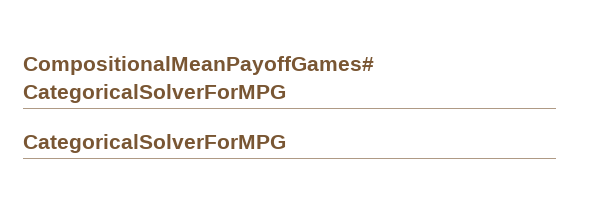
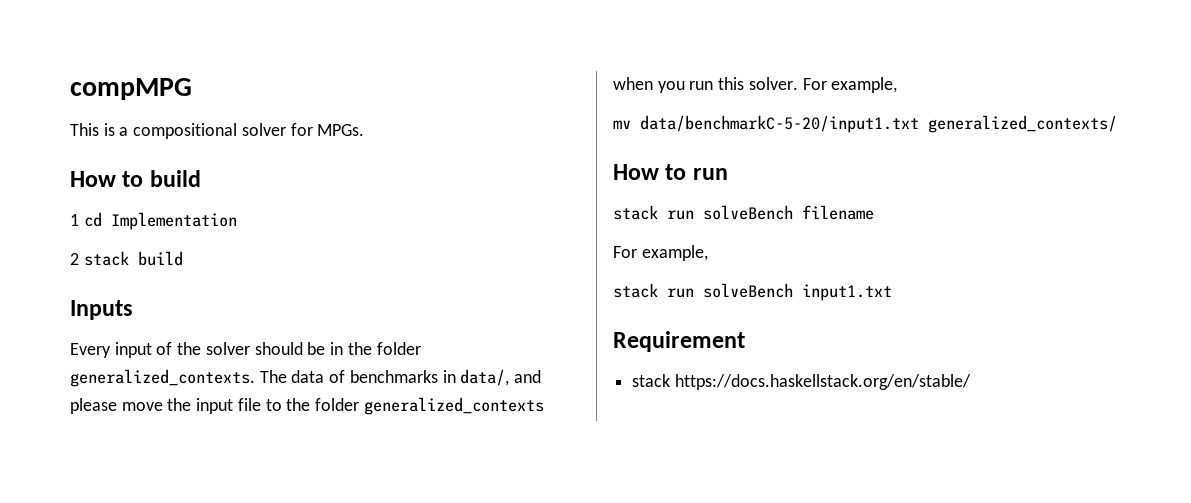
- CompositionalMeanPayoffGames# CategoricalSolverForMPG
- CategoricalSolverForMPG
+ compMPG
+ This is a compositional solver for MPGs.
+ How to build
+ 1 cd Implementation
+ 2 stack build
+ Inputs
+ Every input of the solver should be in the folder generalized_contexts. The data of benchmarks in data/, and please move the input file to the folder generalized_contexts when you run this solver. For example,
+ mv data/benchmarkC-5-20/input1.txt generalized_contexts/
+ How to run
+ stack run solveBench filename
+ For example,
+ stack run solveBench input1.txt
+ Requirement
+ stack https://docs.haskellstack.org/en/stable/

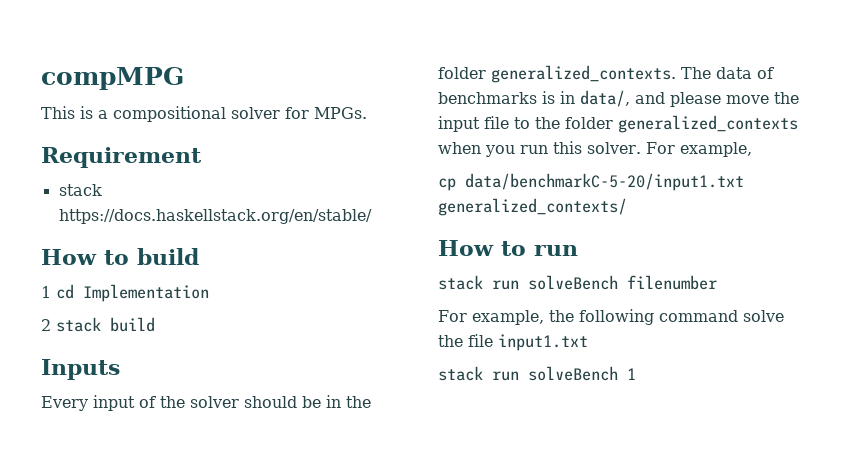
+ Requirement
+ stack https://docs.haskellstack.org/en/stable/
- The data of benchmarks in data/, and please move the input file to the folder generalized_contexts when you run this solver.
+ The data of benchmarks is in data/, and please move the input file to the folder generalized_contexts when you run this solver.
- mv data/benchmarkC-5-20/input1.txt generalized_contexts/
+ cp data/benchmarkC-5-20/input1.txt generalized_contexts/
- stack run solveBench filename
- For example,
- stack run solveBench input1.txt
- Requirement
- stack https://docs.haskellstack.org/en/stable/
+ stack run solveBench filenumber
+ For example, the following command solve the file input1.txt
+ stack run solveBench 1

